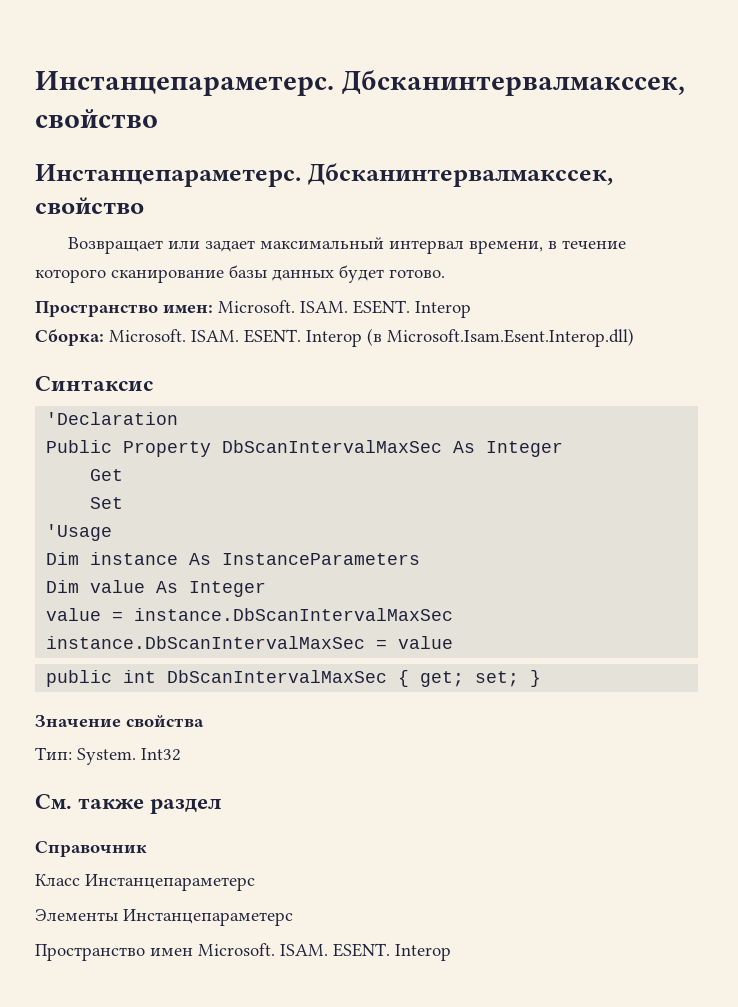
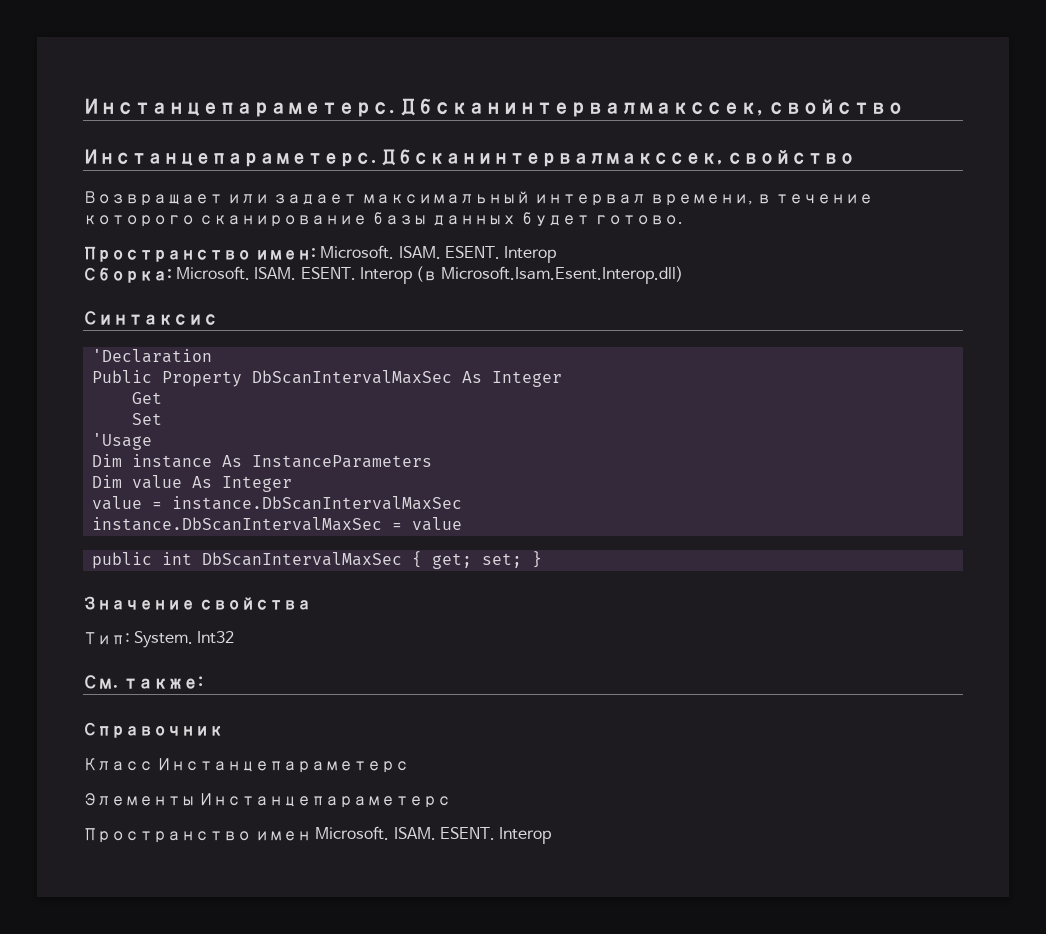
- См. также раздел
+ См. также:

